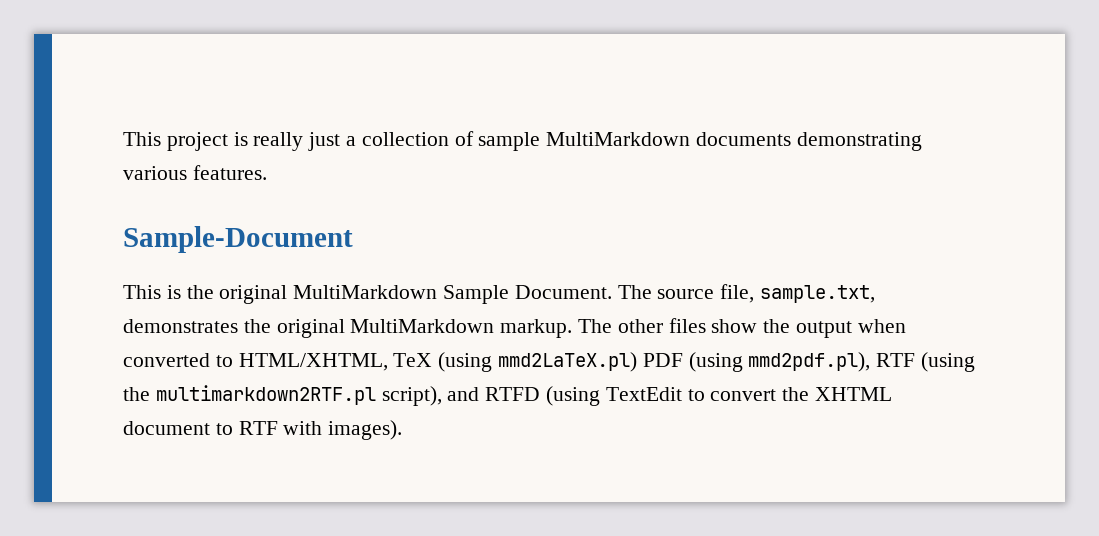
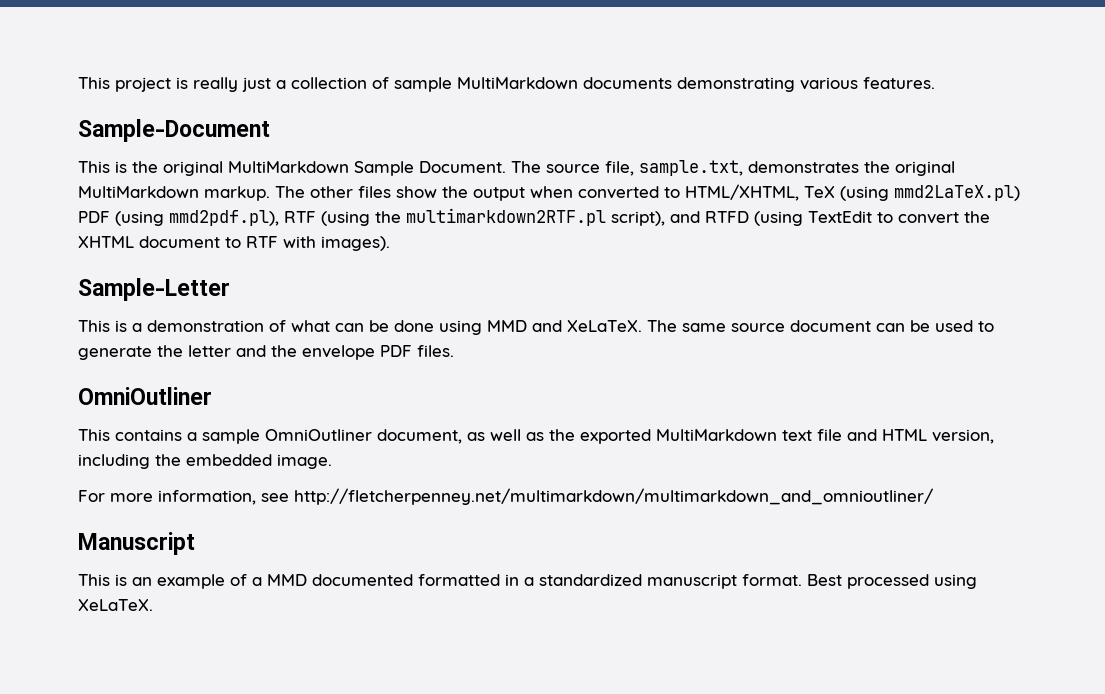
+ Sample-Letter
+ This is a demonstration of what can be done using MMD and XeLaTeX. The same source document can be used to generate the letter and the envelope PDF files.
+ OmniOutliner
+ This contains a sample OmniOutliner document, as well as the exported MultiMarkdown text file and HTML version, including the embedded image.
+ For more information, see http://fletcherpenney.net/multimarkdown/multimarkdown_and_omnioutliner/
+ Manuscript
+ This is an example of a MMD documented formatted in a standardized manuscript format. Best processed using XeLaTeX.

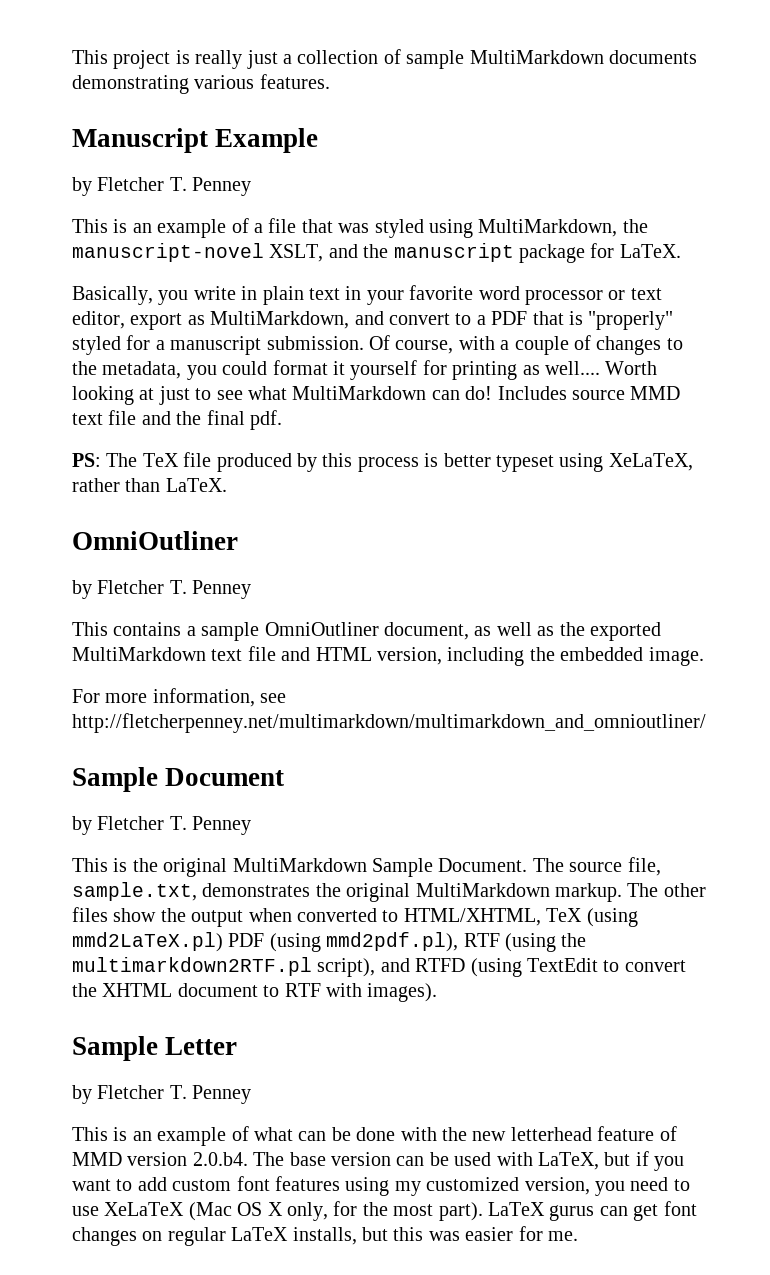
- Sample-Document
+ Manuscript Example
+ by Fletcher T. Penney
+ This is an example of a file that was styled using MultiMarkdown, the manuscript-novel XSLT, and the manuscript package for LaTeX.
+ Basically, you write in plain text in your favorite word processor or text editor, export as MultiMarkdown, and convert to a PDF that is "properly" styled for a manuscript submission. Of course, with a couple of changes to the metadata, you could format it yourself for printing as well.... Worth looking at just to see what MultiMarkdown can do! Includes source MMD text file and the final pdf.
+ PS: The TeX file produced by this process is better typeset using XeLaTeX, rather than LaTeX.
+ OmniOutliner
+ by Fletcher T. Penney
+ This contains a sample OmniOutliner document, as well as the exported MultiMarkdown text file and HTML version, including the embedded image.
+ For more information, see http://fletcherpenney.net/multimarkdown/multimarkdown_and_omnioutliner/
+ Sample Document
+ by Fletcher T. Penney
- Sample-Letter
- This is a demonstration of what can be done using MMD and XeLaTeX. The same source document can be used to generate the letter and the envelope PDF files.
- OmniOutliner
- This contains a sample OmniOutliner document, as well as the exported MultiMarkdown text file and HTML version, including the embedded image.
- For more information, see http://fletcherpenney.net/multimarkdown/multimarkdown_and_omnioutliner/
- Manuscript
- This is an example of a MMD documented formatted in a standardized manuscript format. Best processed using XeLaTeX.
+ Sample Letter
+ by Fletcher T. Penney
+ This is an example of what can be done with the new letterhead feature of MMD version 2.0.b4. The base version can be used with LaTeX, but if you want to add custom font features using my customized version, you need to use XeLaTeX (Mac OS X only, for the most part). LaTeX gurus can get font changes on regular LaTeX installs, but this was easier for me.

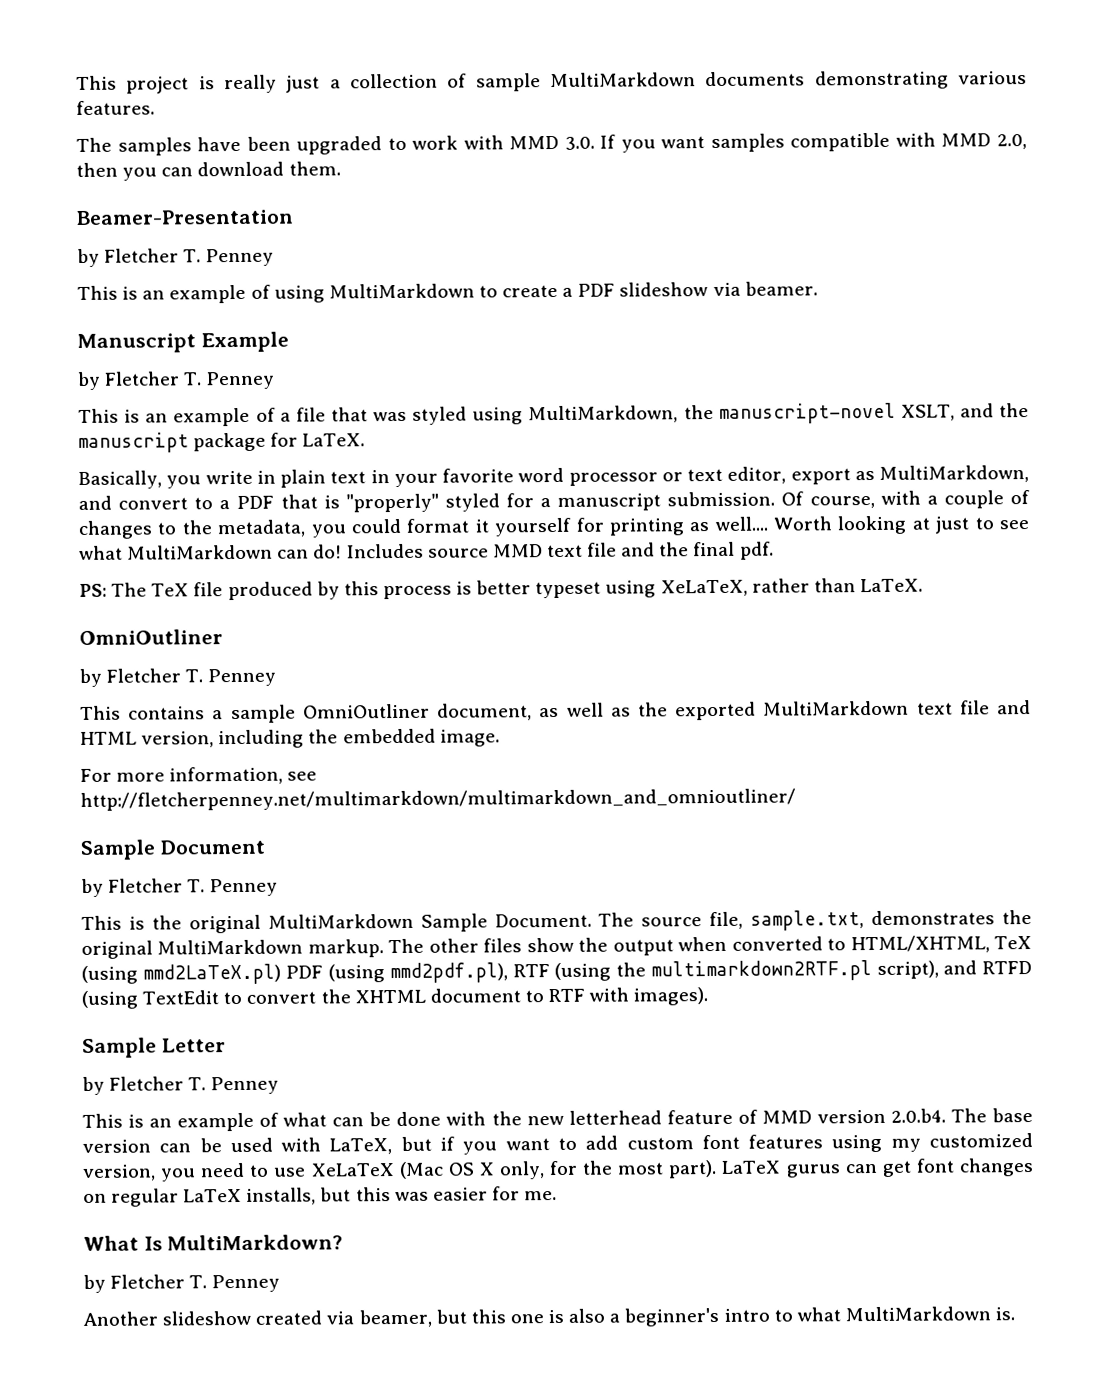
+ The samples have been upgraded to work with MMD 3.0. If you want samples compatible with MMD 2.0, then you can download them.
+ Beamer-Presentation
+ by Fletcher T. Penney
+ This is an example of using MultiMarkdown to create a PDF slideshow via beamer.
+ What Is MultiMarkdown?
+ by Fletcher T. Penney
+ Another slideshow created via beamer, but this one is also a beginner's intro to what MultiMarkdown is.

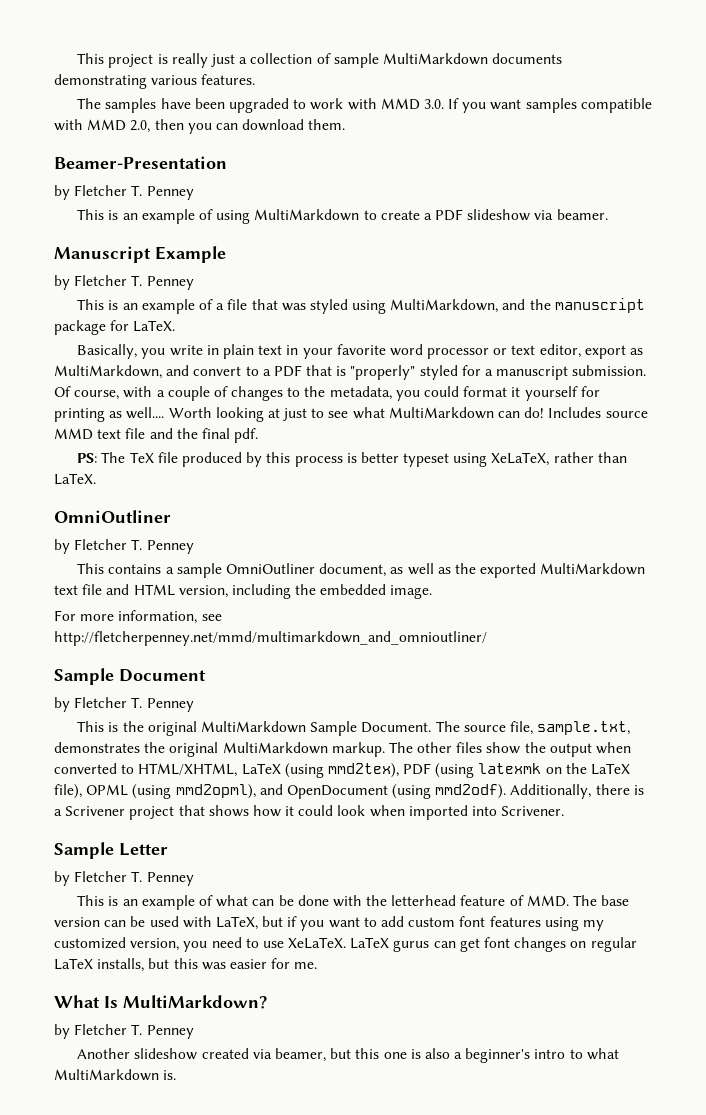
- This is an example of a file that was styled using MultiMarkdown, the manuscript-novel XSLT, and the manuscript package for LaTeX.
+ This is an example of a file that was styled using MultiMarkdown, and the manuscript package for LaTeX.
- For more information, see http://fletcherpenney.net/multimarkdown/multimarkdown_and_omnioutliner/
+ For more information, see http://fletcherpenney.net/mmd/multimarkdown_and_omnioutliner/
- The other files show the output when converted to HTML/XHTML, TeX (using mmd2LaTeX.pl) PDF (using mmd2pdf.pl), RTF (using the multimarkdown2RTF.pl script), and RTFD (using TextEdit to convert the XHTML document to RTF with images).
+ The other files show the output when converted to HTML/XHTML, LaTeX (using mmd2tex), PDF (using latexmk on the LaTeX file), OPML (using mmd2opml), and OpenDocument (using mmd2odf). Additionally, there is a Scrivener project that shows how it could look when imported into Scrivener.
- This is an example of what can be done with the new letterhead feature of MMD version 2.0.b4. The base version can be used with LaTeX, but if you want to add custom font features using my customized version, you need to use XeLaTeX (Mac OS X only, for the most part).
+ This is an example of what can be done with the letterhead feature of MMD. The base version can be used with LaTeX, but if you want to add custom font features using my customized version, you need to use XeLaTeX.

